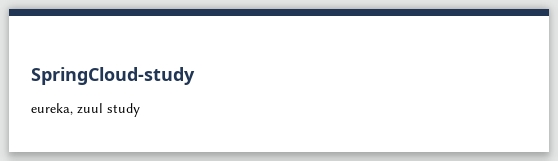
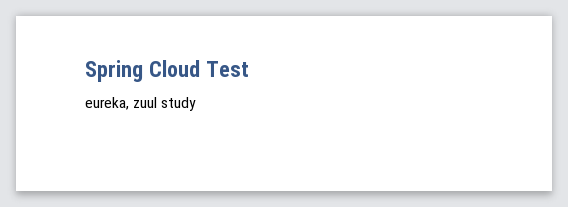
- SpringCloud-study
+ Spring Cloud Test

